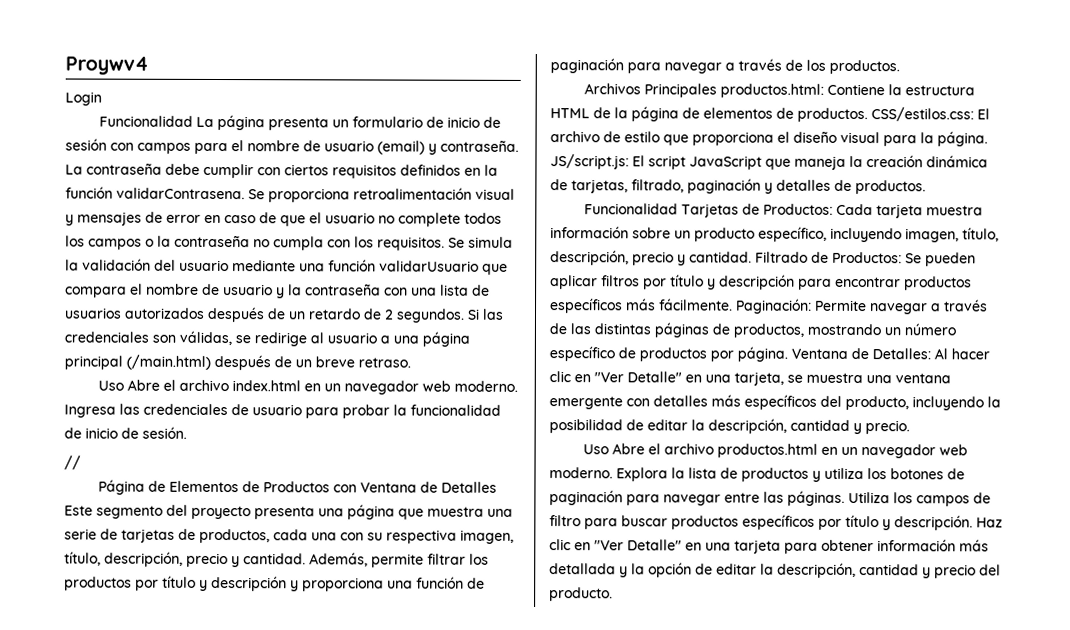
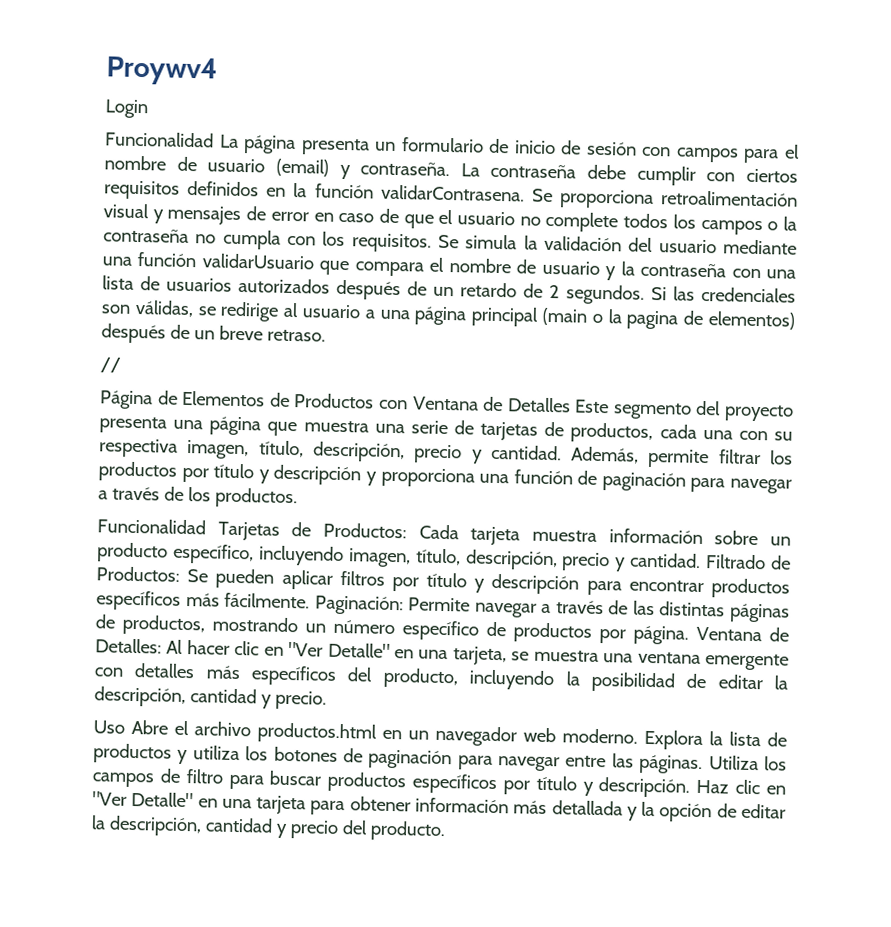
- Si las credenciales son válidas, se redirige al usuario a una página principal (/main.html) después de un breve retraso.
+ Si las credenciales son válidas, se redirige al usuario a una página principal (main o la pagina de elementos) después de un breve retraso.
- Uso Abre el archivo index.html en un navegador web moderno. Ingresa las credenciales de usuario para probar la funcionalidad de inicio de sesión.
- Archivos Principales productos.html: Contiene la estructura HTML de la página de elementos de productos. CSS/estilos.css: El archivo de estilo que proporciona el diseño visual para la página. JS/script.js: El script JavaScript que maneja la creación dinámica de tarjetas, filtrado, paginación y detalles de productos.

